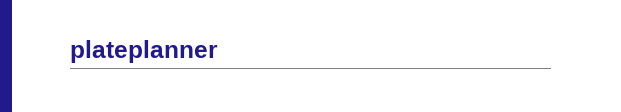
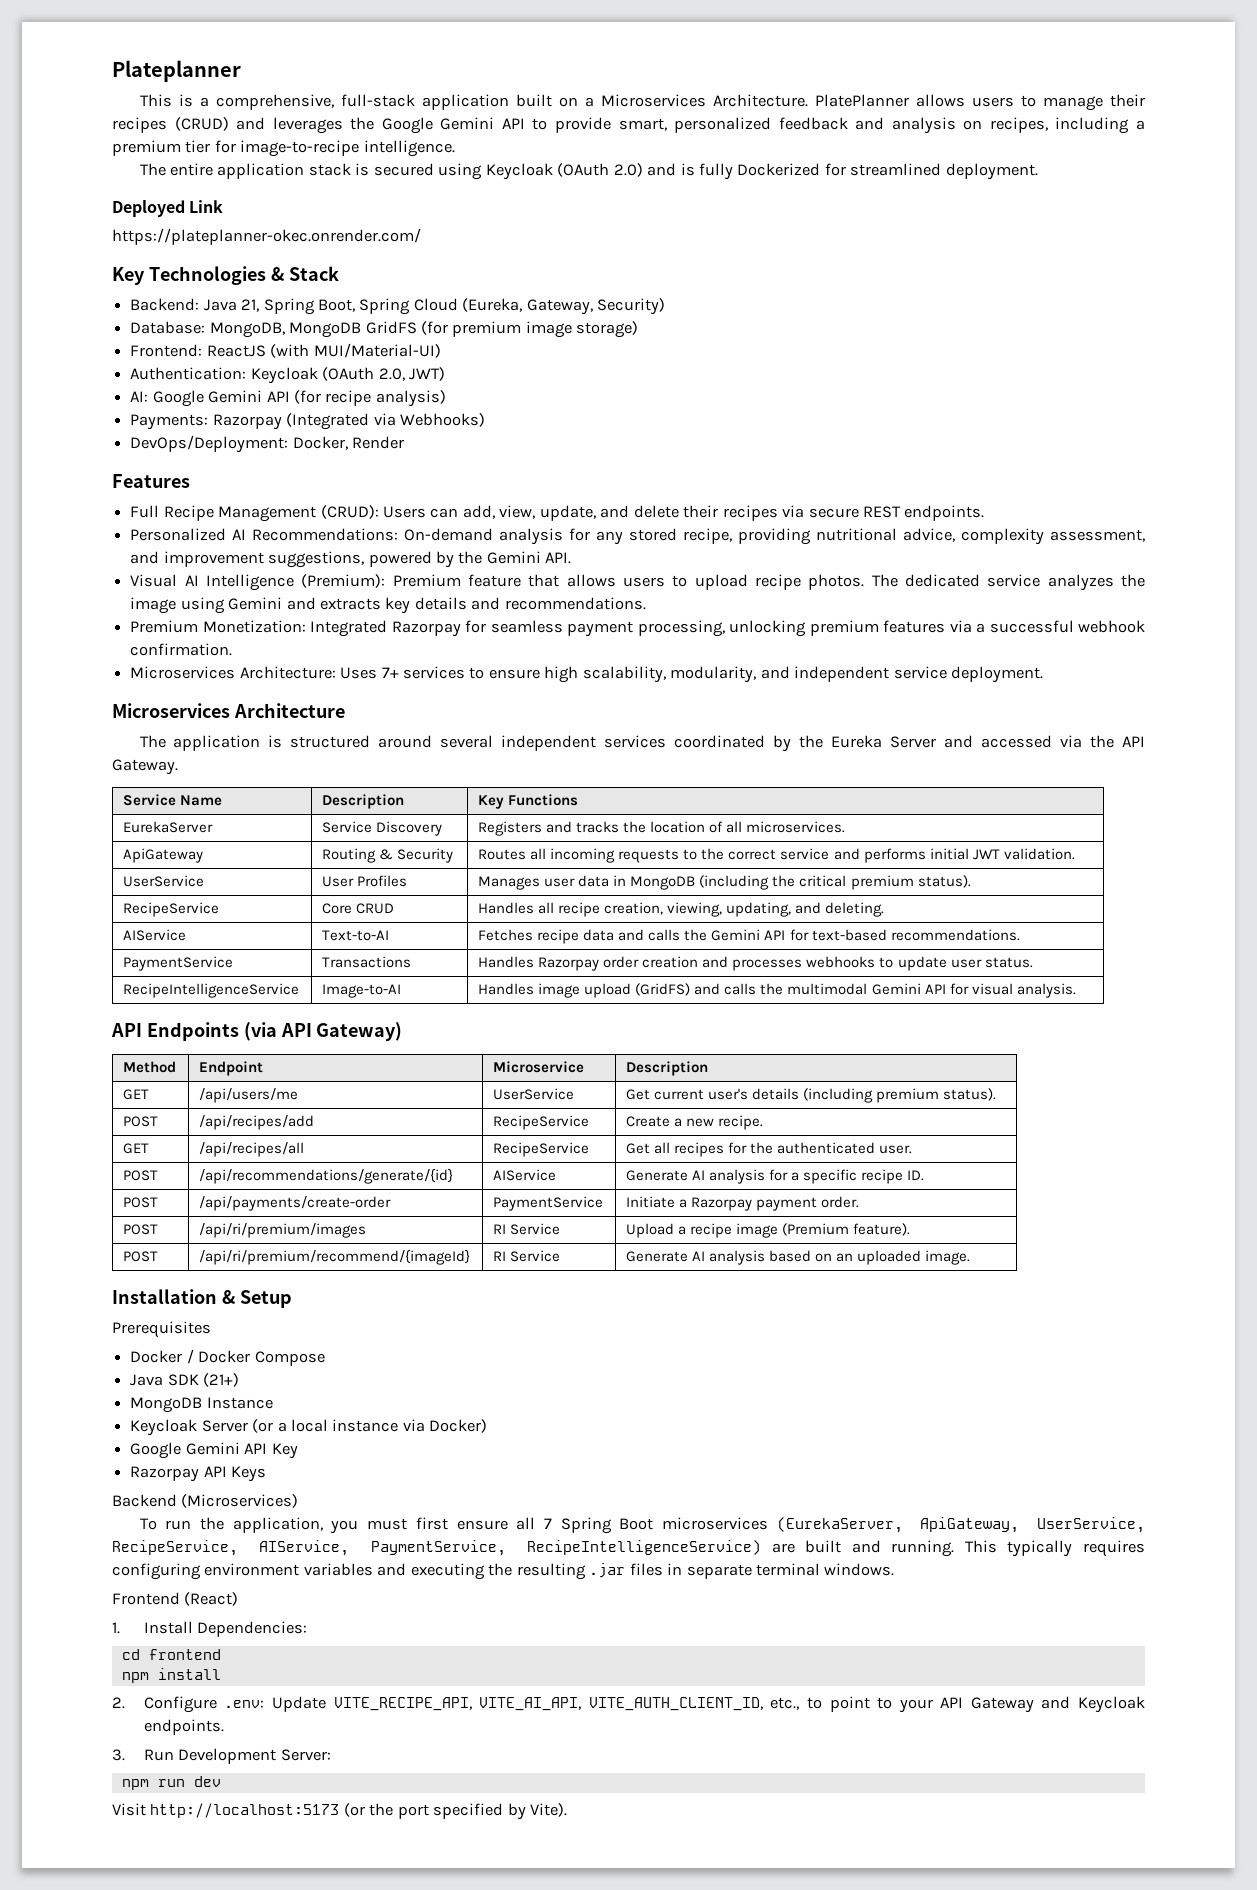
- plateplanner
+ Plateplanner
+ This is a comprehensive, full-stack application built on a Microservices Architecture. PlatePlanner allows users to manage their recipes (CRUD) and leverages the Google Gemini API to provide smart, personalized feedback and analysis on recipes, including a premium tier for image-to-recipe intelligence.
+ The entire application stack is secured using Keycloak (OAuth 2.0) and is fully Dockerized for streamlined deployment.
+ Deployed Link
+ https://plateplanner-okec.onrender.com/
+ Key Technologies & Stack
+ Backend: Java 21, Spring Boot, Spring Cloud (Eureka, Gateway, Security)
+ Database: MongoDB, MongoDB GridFS (for premium image storage)
+ Frontend: ReactJS (with MUI/Material-UI)
+ Authentication: Keycloak (OAuth 2.0, JWT)
+ AI: Google Gemini API (for recipe analysis)
+ Payments: Razorpay (Integrated via Webhooks)
+ DevOps/Deployment: Docker, Render
+ Features
+ Full Recipe Management (CRUD): Users can add, view, update, and delete their recipes via secure REST endpoints.
+ Personalized AI Recommendations: On-demand analysis for any stored recipe, providing nutritional advice, complexity assessment, and improvement suggestions, powered by the Gemini API.
+ Visual AI Intelligence (Premium): Premium feature that allows users to upload recipe photos. The dedicated service analyzes the image using Gemini and extracts key details and recommendations.
+ Premium Monetization: Integrated Razorpay for seamless payment processing, unlocking premium features via a successful webhook confirmation.
+ Microservices Architecture: Uses 7+ services to ensure high scalability, modularity, and independent service deployment.
+ Microservices Architecture
+ The application is structured around several independent services coordinated by the Eureka Server and accessed via the API Gateway.
+ Service Name | Description | Key Functions
+ EurekaServer | Service Discovery | Registers and tracks the location of all microservices.
+ ApiGateway | Routing & Security | Routes all incoming requests to the correct service and performs initial JWT validation.
+ UserService | User Profiles | Manages user data in MongoDB (including the critical premium status).
+ RecipeService | Core CRUD | Handles all recipe creation, viewing, updating, and deleting.
+ AIService | Text-to-AI | Fetches recipe data and calls the Gemini API for text-based recommendations.
+ PaymentService | Transactions | Handles Razorpay order creation and processes webhooks to update user status.
+ RecipeIntelligenceService | Image-to-AI | Handles image upload (GridFS) and calls the multimodal Gemini API for visual analysis.
+ API Endpoints (via API Gateway)
+ Method | Endpoint | Microservice | Description
+ GET | /api/users/me | UserService | Get current user's details (including premium status).
+ POST | /api/recipes/add | RecipeService | Create a new recipe.
+ GET | /api/recipes/all | RecipeService | Get all recipes for the authenticated user.
+ POST | /api/recommendations/generate/{id} | AIService | Generate AI analysis for a specific recipe ID.
+ POST | /api/payments/create-order | PaymentService | Initiate a Razorpay payment order.
+ POST | /api/ri/premium/images | RI Service | Upload a recipe image (Premium feature).
+ POST | /api/ri/premium/recommend/{imageId} | RI Service | Generate AI analysis based on an uploaded image.
+ Installation & Setup
+ Prerequisites
+ Docker / Docker Compose
+ Java SDK (21+)
+ MongoDB Instance
+ Keycloak Server (or a local instance via Docker)
+ Google Gemini API Key
+ Razorpay API Keys
+ Backend (Microservices)
+ To run the application, you must first ensure all 7 Spring Boot microservices (EurekaServer, ApiGateway, UserService, RecipeService, AIService, PaymentService, RecipeIntelligenceService) are built and running. This typically requires configuring environment variables and executing the resulting .jar files in separate terminal windows.
+ Frontend (React)
+ 1. Install Dependencies:
+ cd frontend
+ npm install
+ 2. Configure .env: Update VITE_RECIPE_API, VITE_AI_API, VITE_AUTH_CLIENT_ID, etc., to point to your API Gateway and Keycloak endpoints.
+ 3. Run Development Server:
+ npm run dev
+ Visit http://localhost:5173 (or the port specified by Vite).

